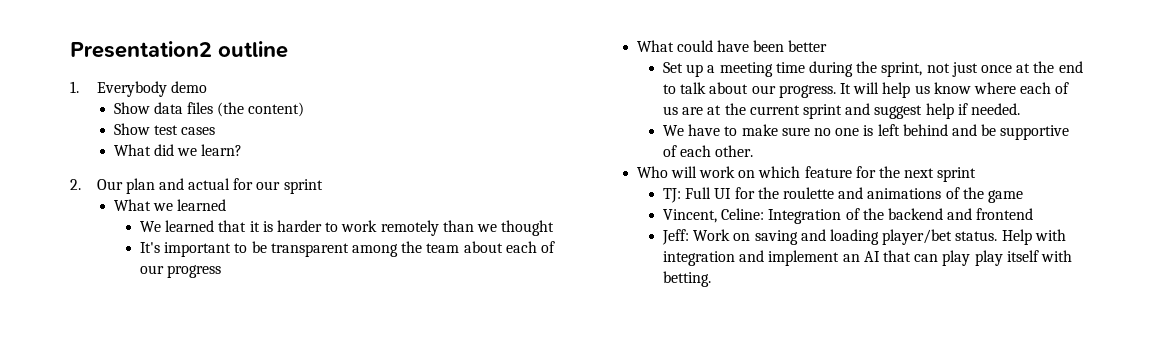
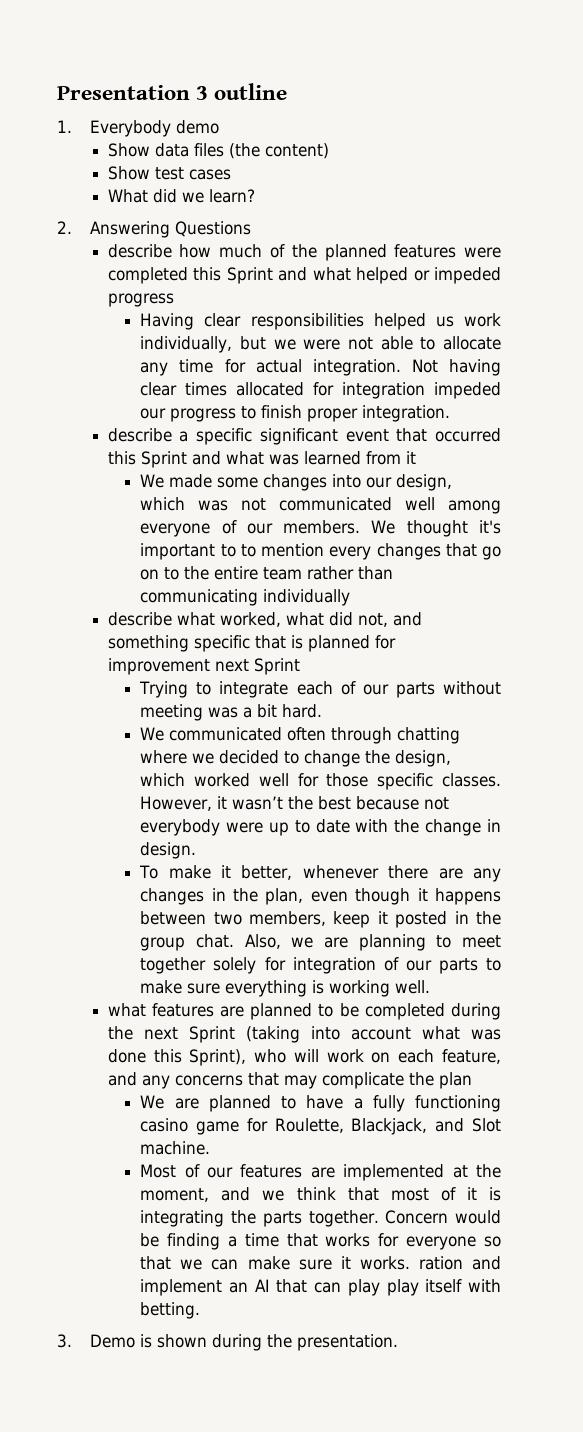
- Presentation2 outline
+ Presentation 3 outline
- 2. Our plan and actual for our sprint
- What we learned
- We learned that it is harder to work remotely than we thought
- It's important to be transparent among the team about each of our progress
- What could have been better
- Set up a meeting time during the sprint, not just once at the end to talk about our progress. It will help us know where each of us are at the current sprint and suggest help if needed.
- We have to make sure no one is left behind and be supportive of each other.
- Who will work on which feature for the next sprint
- TJ: Full UI for the roulette and animations of the game
- Vincent, Celine: Integration of the backend and frontend
- Jeff: Work on saving and loading player/bet status. Help with integration and implement an AI that can play play itself with betting.
+ 2. Answering Questions
+ describe how much of the planned features were completed this Sprint and what helped or impeded progress
+ Having clear responsibilities helped us work individually, but we were not able to allocate any time for actual integration. Not having clear times allocated for integration impeded our progress to finish proper integration.
+ describe a specific significant event that occurred this Sprint and what was learned from it
+ We made some changes into our design, which was not communicated well among everyone of our members. We thought it's important to to mention every changes that go on to the entire team rather than communicating individually
+ describe what worked, what did not, and something specific that is planned for improvement next Sprint
+ Trying to integrate each of our parts without meeting was a bit hard.
+ We communicated often through chatting where we decided to change the design, which worked well for those specific classes. However, it wasn’t the best because not everybody were up to date with the change in design.
+ To make it better, whenever there are any changes in the plan, even though it happens between two members, keep it posted in the group chat. Also, we are planning to meet together solely for integration of our parts to make sure everything is working well.
+ what features are planned to be completed during the next Sprint (taking into account what was done this Sprint), who will work on each feature, and any concerns that may complicate the plan
+ We are planned to have a fully functioning casino game for Roulette, Blackjack, and Slot machine.
+ Most of our features are implemented at the moment, and we think that most of it is integrating the parts together. Concern would be finding a time that works for everyone so that we can make sure it works. ration and implement an AI that can play play itself with betting.
+ 3. Demo is shown during the presentation.

